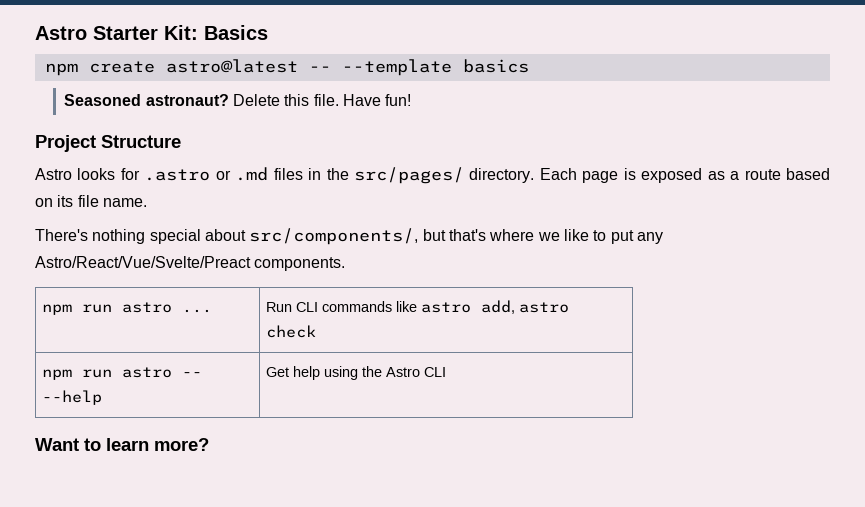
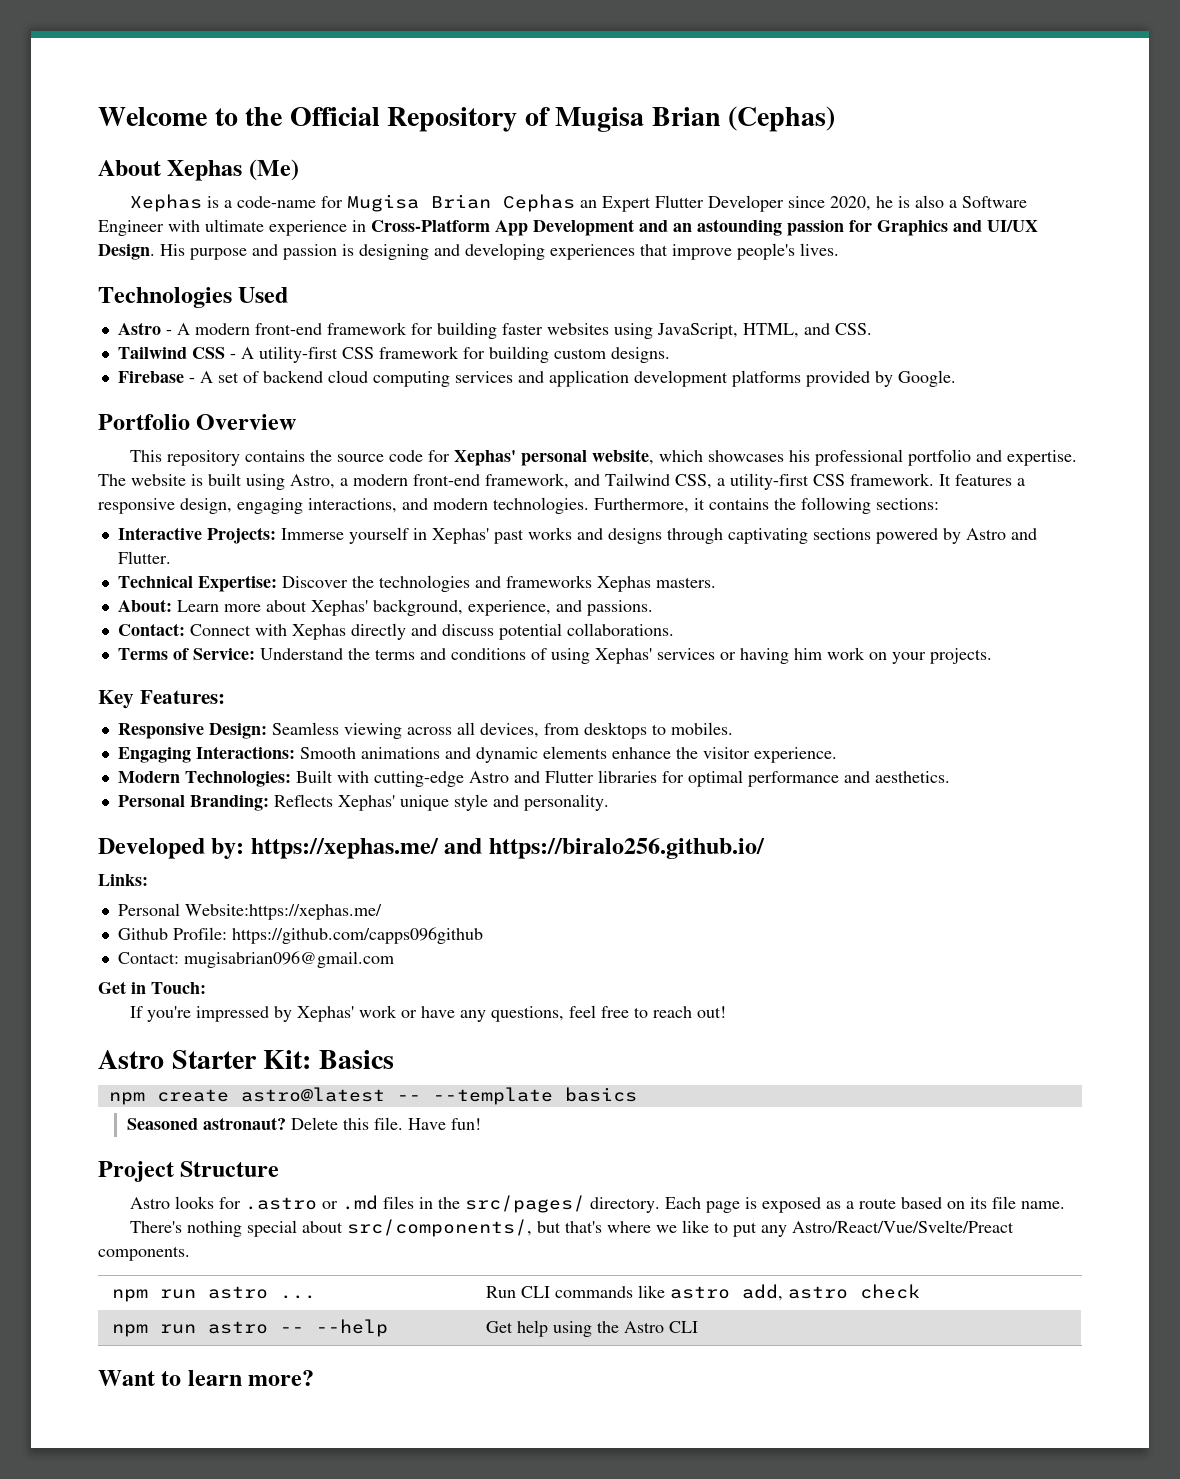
+ Welcome to the Official Repository of Mugisa Brian (Cephas)
+ About Xephas (Me)
+ Xephas is a code-name for Mugisa Brian Cephas an Expert Flutter Developer since 2020, he is also a Software Engineer with ultimate experience in Cross-Platform App Development and an astounding passion for Graphics and UI/UX Design. His purpose and passion is designing and developing experiences that improve people's lives.
+ Technologies Used
+ Astro - A modern front-end framework for building faster websites using JavaScript, HTML, and CSS.
+ Tailwind CSS - A utility-first CSS framework for building custom designs.
+ Firebase - A set of backend cloud computing services and application development platforms provided by Google.
+ Portfolio Overview
+ This repository contains the source code for Xephas' personal website, which showcases his professional portfolio and expertise. The website is built using Astro, a modern front-end framework, and Tailwind CSS, a utility-first CSS framework. It features a responsive design, engaging interactions, and modern technologies. Furthermore, it contains the following sections:
+ Interactive Projects: Immerse yourself in Xephas' past works and designs through captivating sections powered by Astro and Flutter.
+ Technical Expertise: Discover the technologies and frameworks Xephas masters.
+ About: Learn more about Xephas' background, experience, and passions.
+ Contact: Connect with Xephas directly and discuss potential collaborations.
+ Terms of Service: Understand the terms and conditions of using Xephas' services or having him work on your projects.
+ Key Features:
+ Responsive Design: Seamless viewing across all devices, from desktops to mobiles.
+ Engaging Interactions: Smooth animations and dynamic elements enhance the visitor experience.
+ Modern Technologies: Built with cutting-edge Astro and Flutter libraries for optimal performance and aesthetics.
+ Personal Branding: Reflects Xephas' unique style and personality.
+ Developed by: https://xephas.me/ and https://biralo256.github.io/
+ Links:
+ Personal Website:https://xephas.me/
+ Github Profile: https://github.com/capps096github
+ Contact: mugisabrian096@gmail.com
+ Get in Touch:
+ If you're impressed by Xephas' work or have any questions, feel free to reach out!

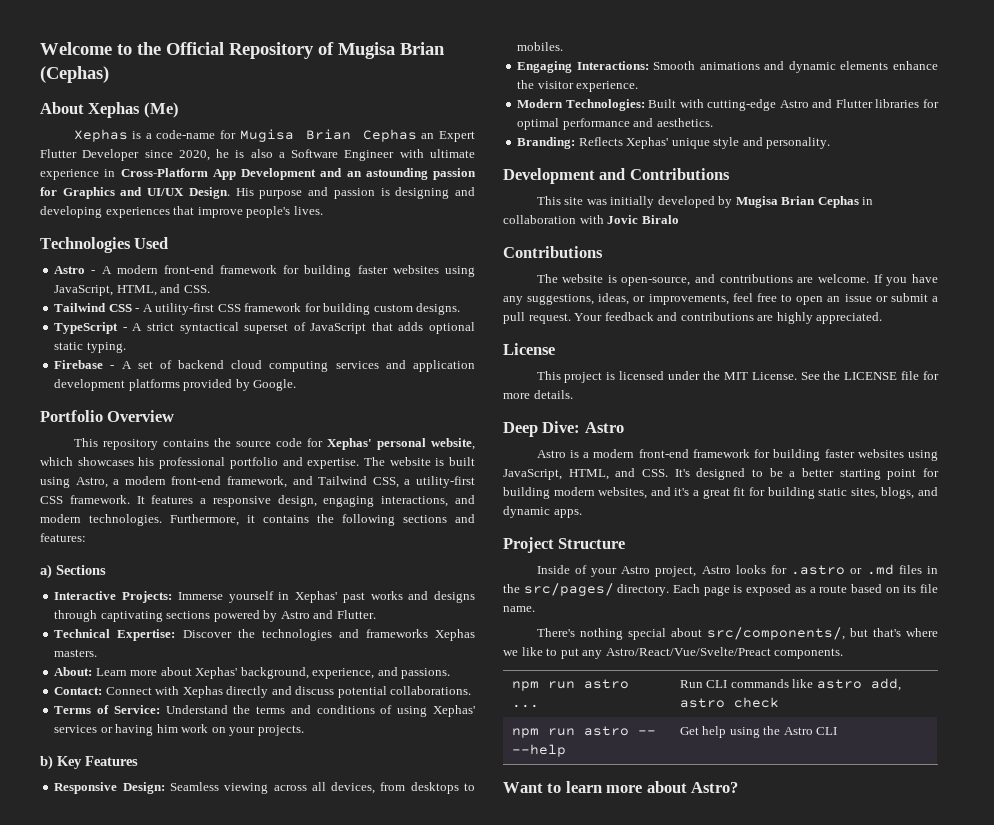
+ TypeScript - A strict syntactical superset of JavaScript that adds optional static typing.
- Furthermore, it contains the following sections:
+ Furthermore, it contains the following sections and features:
+ a) Sections
- Key Features:
+ b) Key Features
- Personal Branding: Reflects Xephas' unique style and personality.
+ Branding: Reflects Xephas' unique style and personality.
- Developed by: https://xephas.me/ and https://biralo256.github.io/
- Links:
- Personal Website:https://xephas.me/
- Github Profile: https://github.com/capps096github
- Contact: mugisabrian096@gmail.com
- Get in Touch:
- If you're impressed by Xephas' work or have any questions, feel free to reach out!
- Astro Starter Kit: Basics
- npm create astro@latest -- --template basics
- Seasoned astronaut? Delete this file. Have fun!
+ Development and Contributions
+ This site was initially developed by Mugisa Brian Cephas in collaboration with Jovic Biralo
+ Contributions
+ The website is open-source, and contributions are welcome. If you have any suggestions, ideas, or improvements, feel free to open an issue or submit a pull request. Your feedback and contributions are highly appreciated.
+ License
+ This project is licensed under the MIT License. See the LICENSE file for more details.
+ Deep Dive: Astro
+ Astro is a modern front-end framework for building faster websites using JavaScript, HTML, and CSS. It's designed to be a better starting point for building modern websites, and it's a great fit for building static sites, blogs, and dynamic apps.
  Project Structure
- Astro looks for .astro or .md files in the src/pages/ directory.
+ Inside of your Astro project, Astro looks for .astro or .md files in the src/pages/ directory.
- Want to learn more?
+ Want to learn more about Astro?

